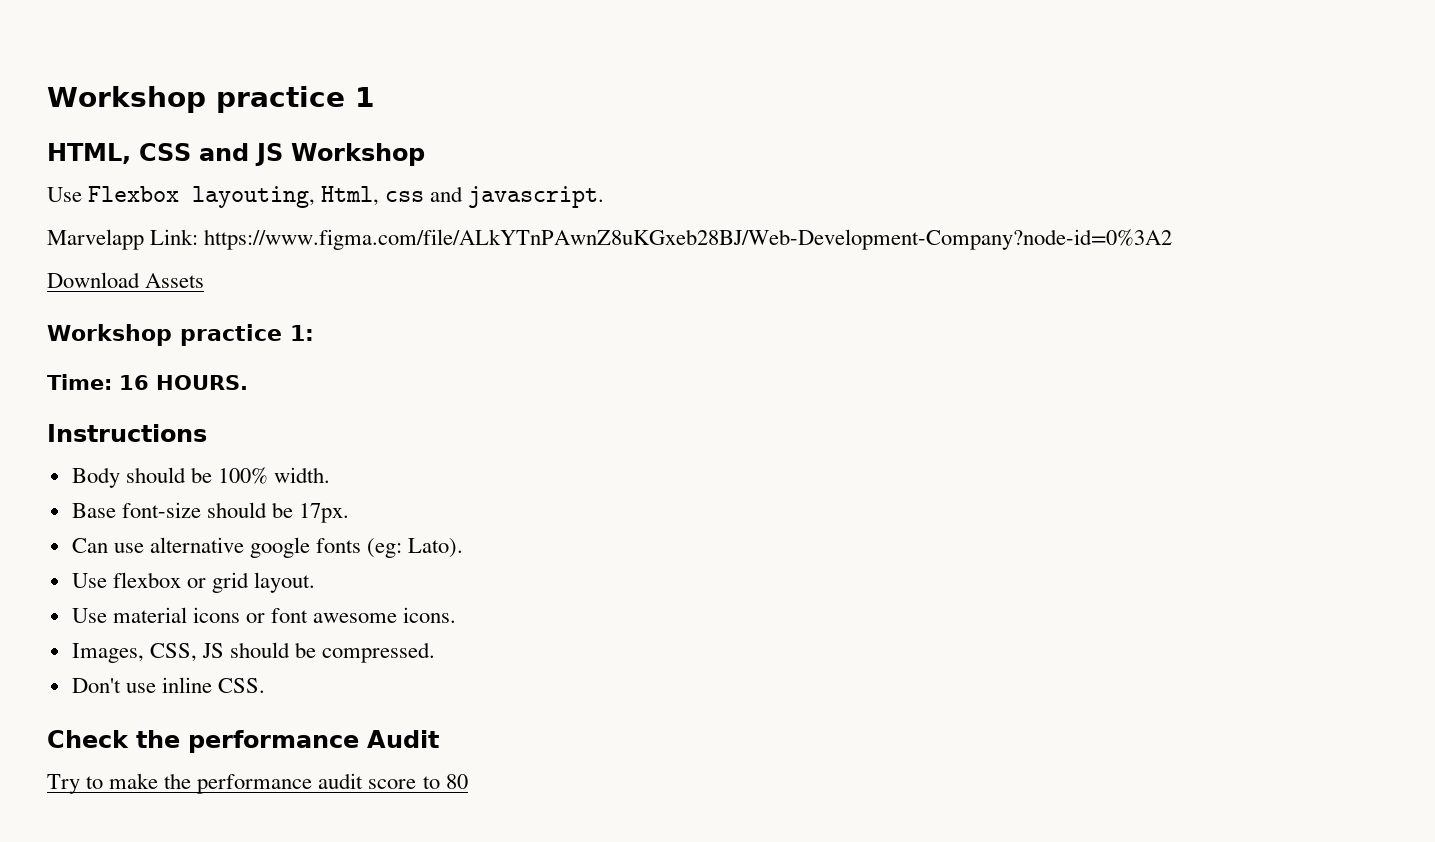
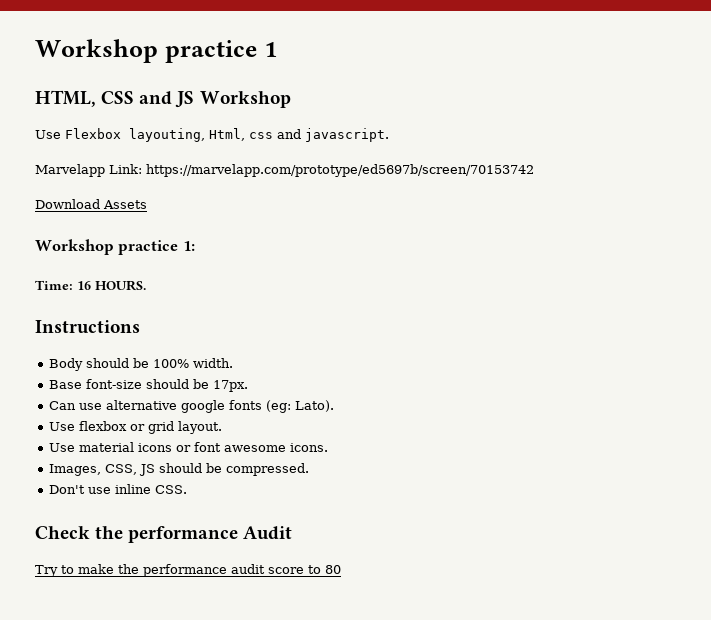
- Marvelapp Link: https://www.figma.com/file/ALkYTnPAwnZ8uKGxeb28BJ/Web-Development-Company?node-id=0%3A2
+ Marvelapp Link: https://marvelapp.com/prototype/ed5697b/screen/70153742

